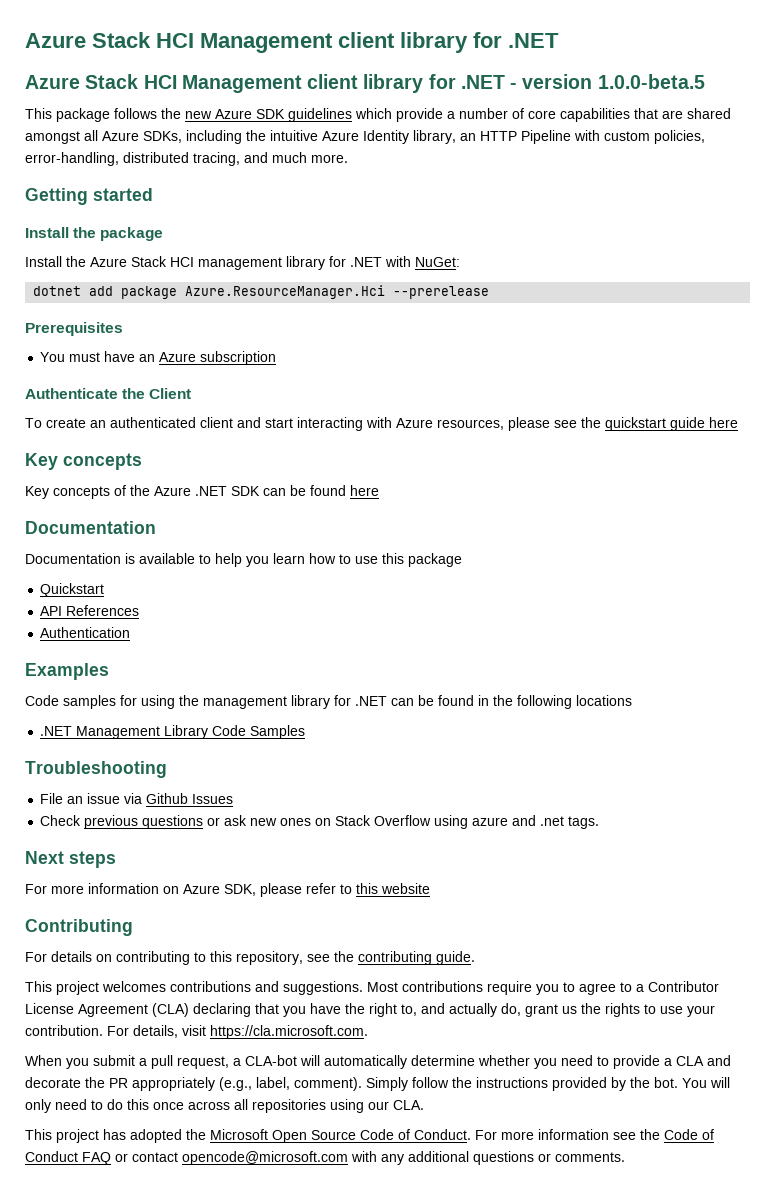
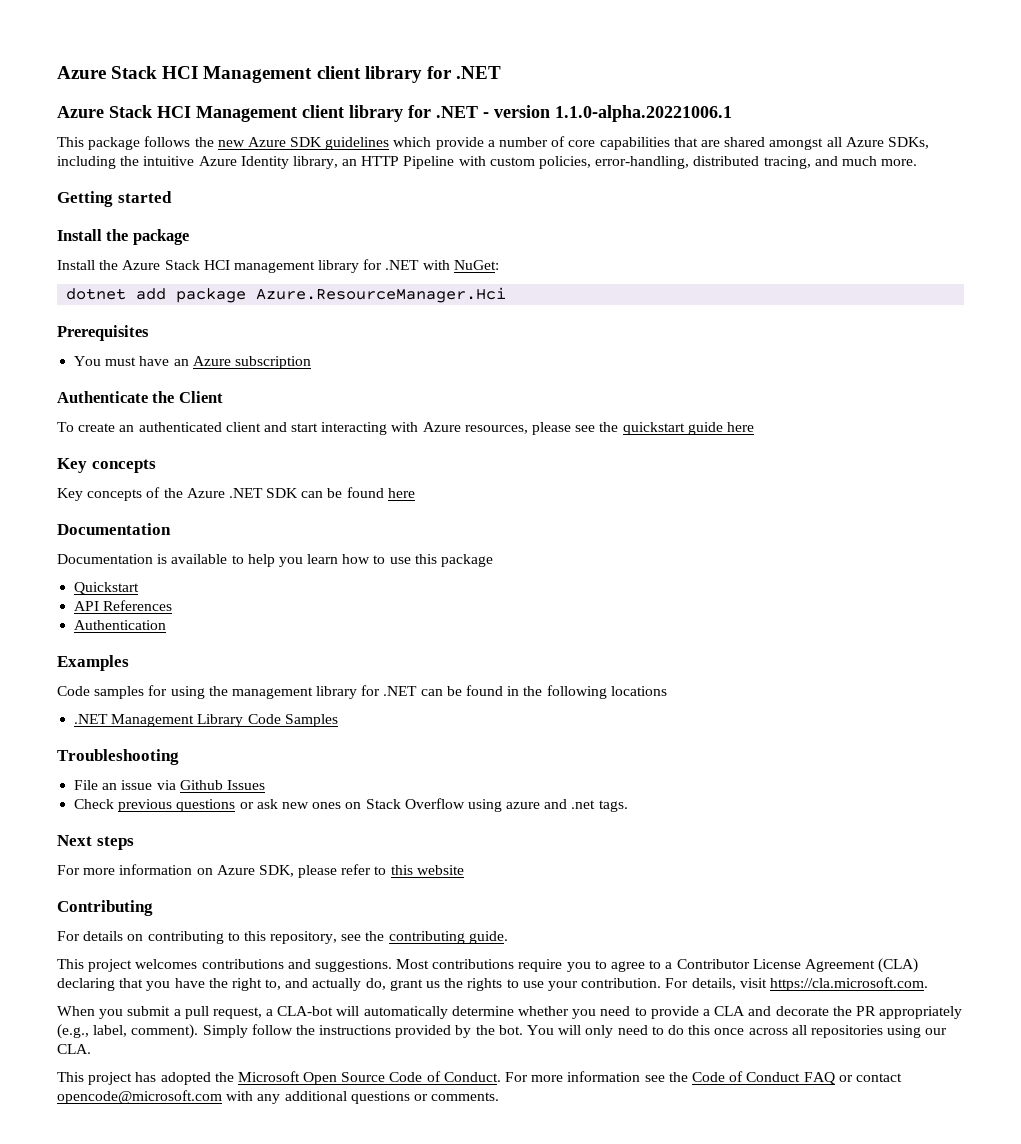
- Azure Stack HCI Management client library for .NET - version 1.0.0-beta.5
+ Azure Stack HCI Management client library for .NET - version 1.1.0-alpha.20221006.1
- dotnet add package Azure.ResourceManager.Hci --prerelease
+ dotnet add package Azure.ResourceManager.Hci

